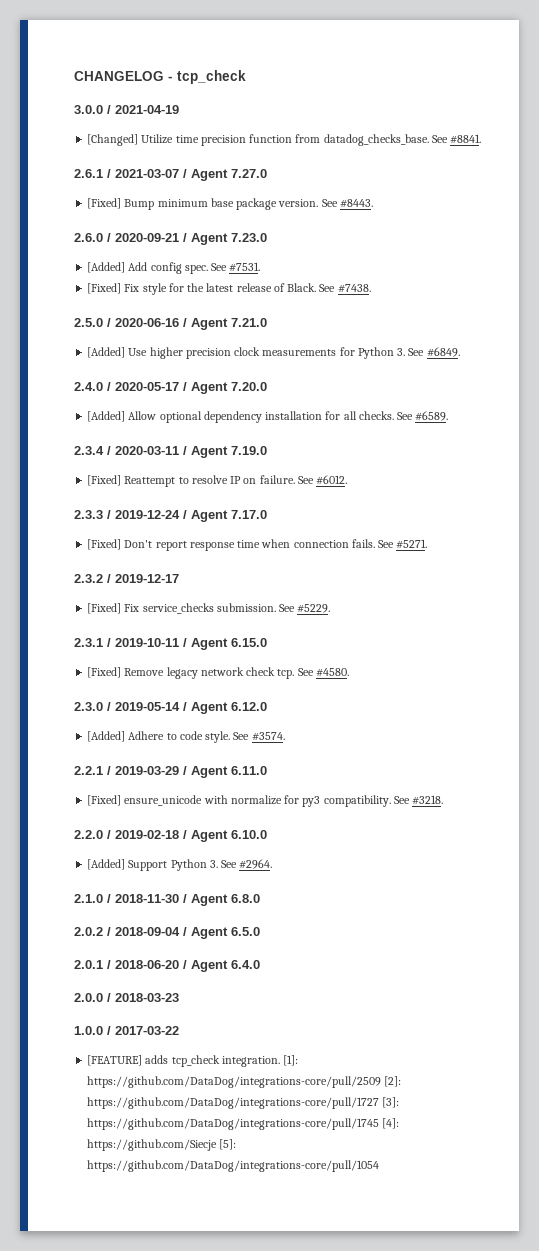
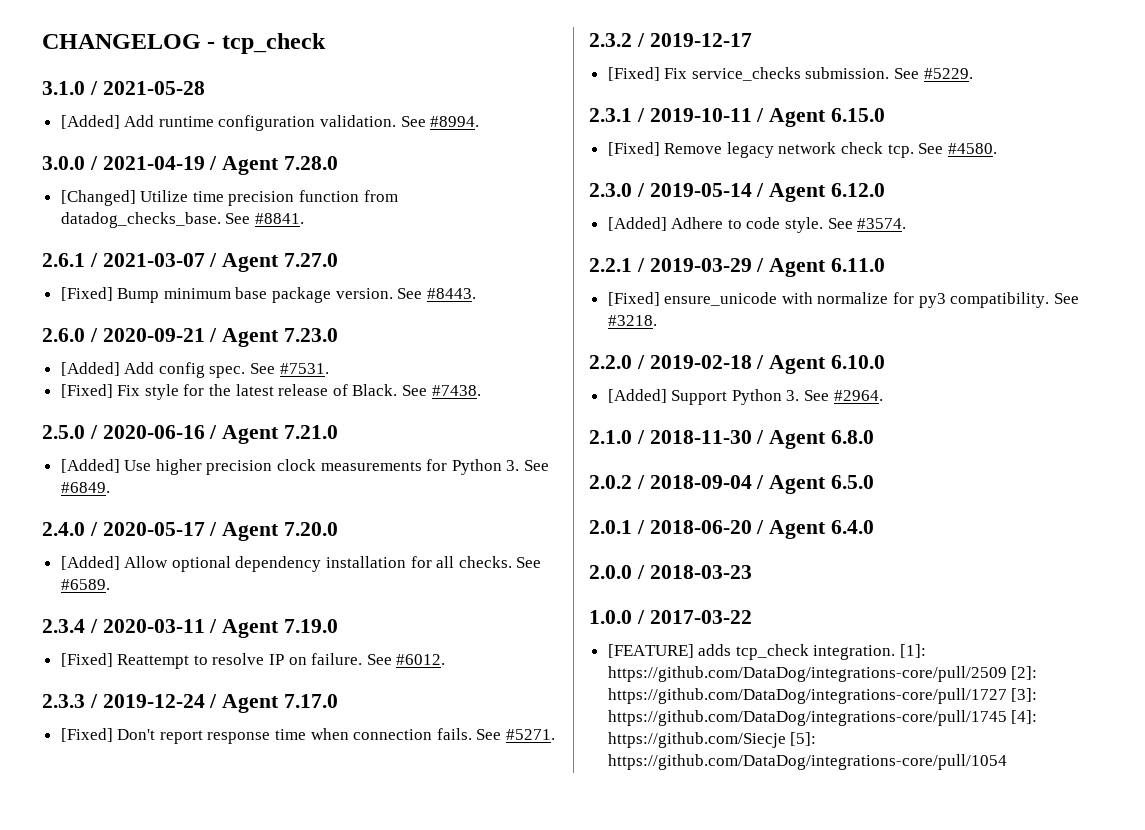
+ 3.1.0 / 2021-05-28
+ [Added] Add runtime configuration validation. See #8994.
- 3.0.0 / 2021-04-19
+ 3.0.0 / 2021-04-19 / Agent 7.28.0

